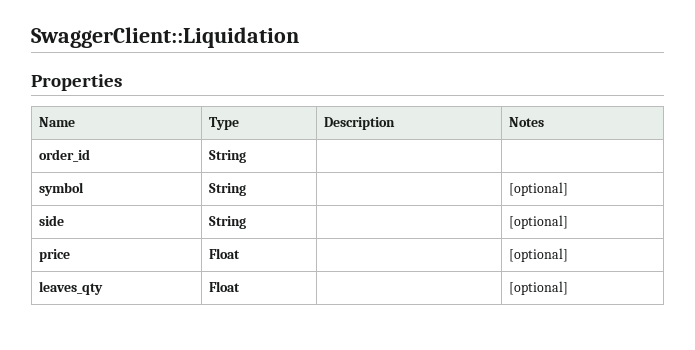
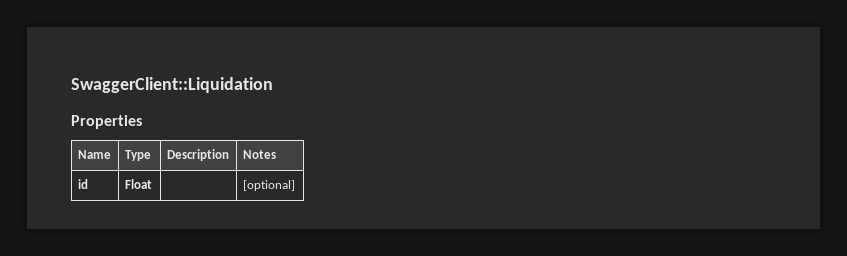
- order_id | String | |
- symbol | String | | [optional]
- side | String | | [optional]
- price | Float | | [optional]
- leaves_qty | Float | | [optional]
+ id | Float | | [optional]

